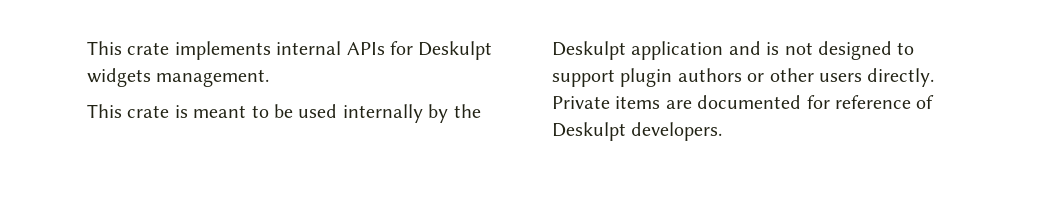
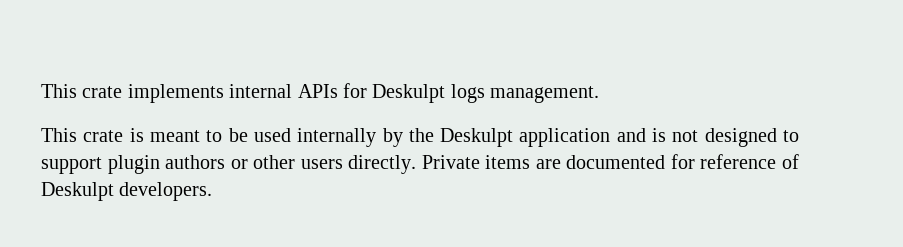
- This crate implements internal APIs for Deskulpt widgets management.
+ This crate implements internal APIs for Deskulpt logs management.

